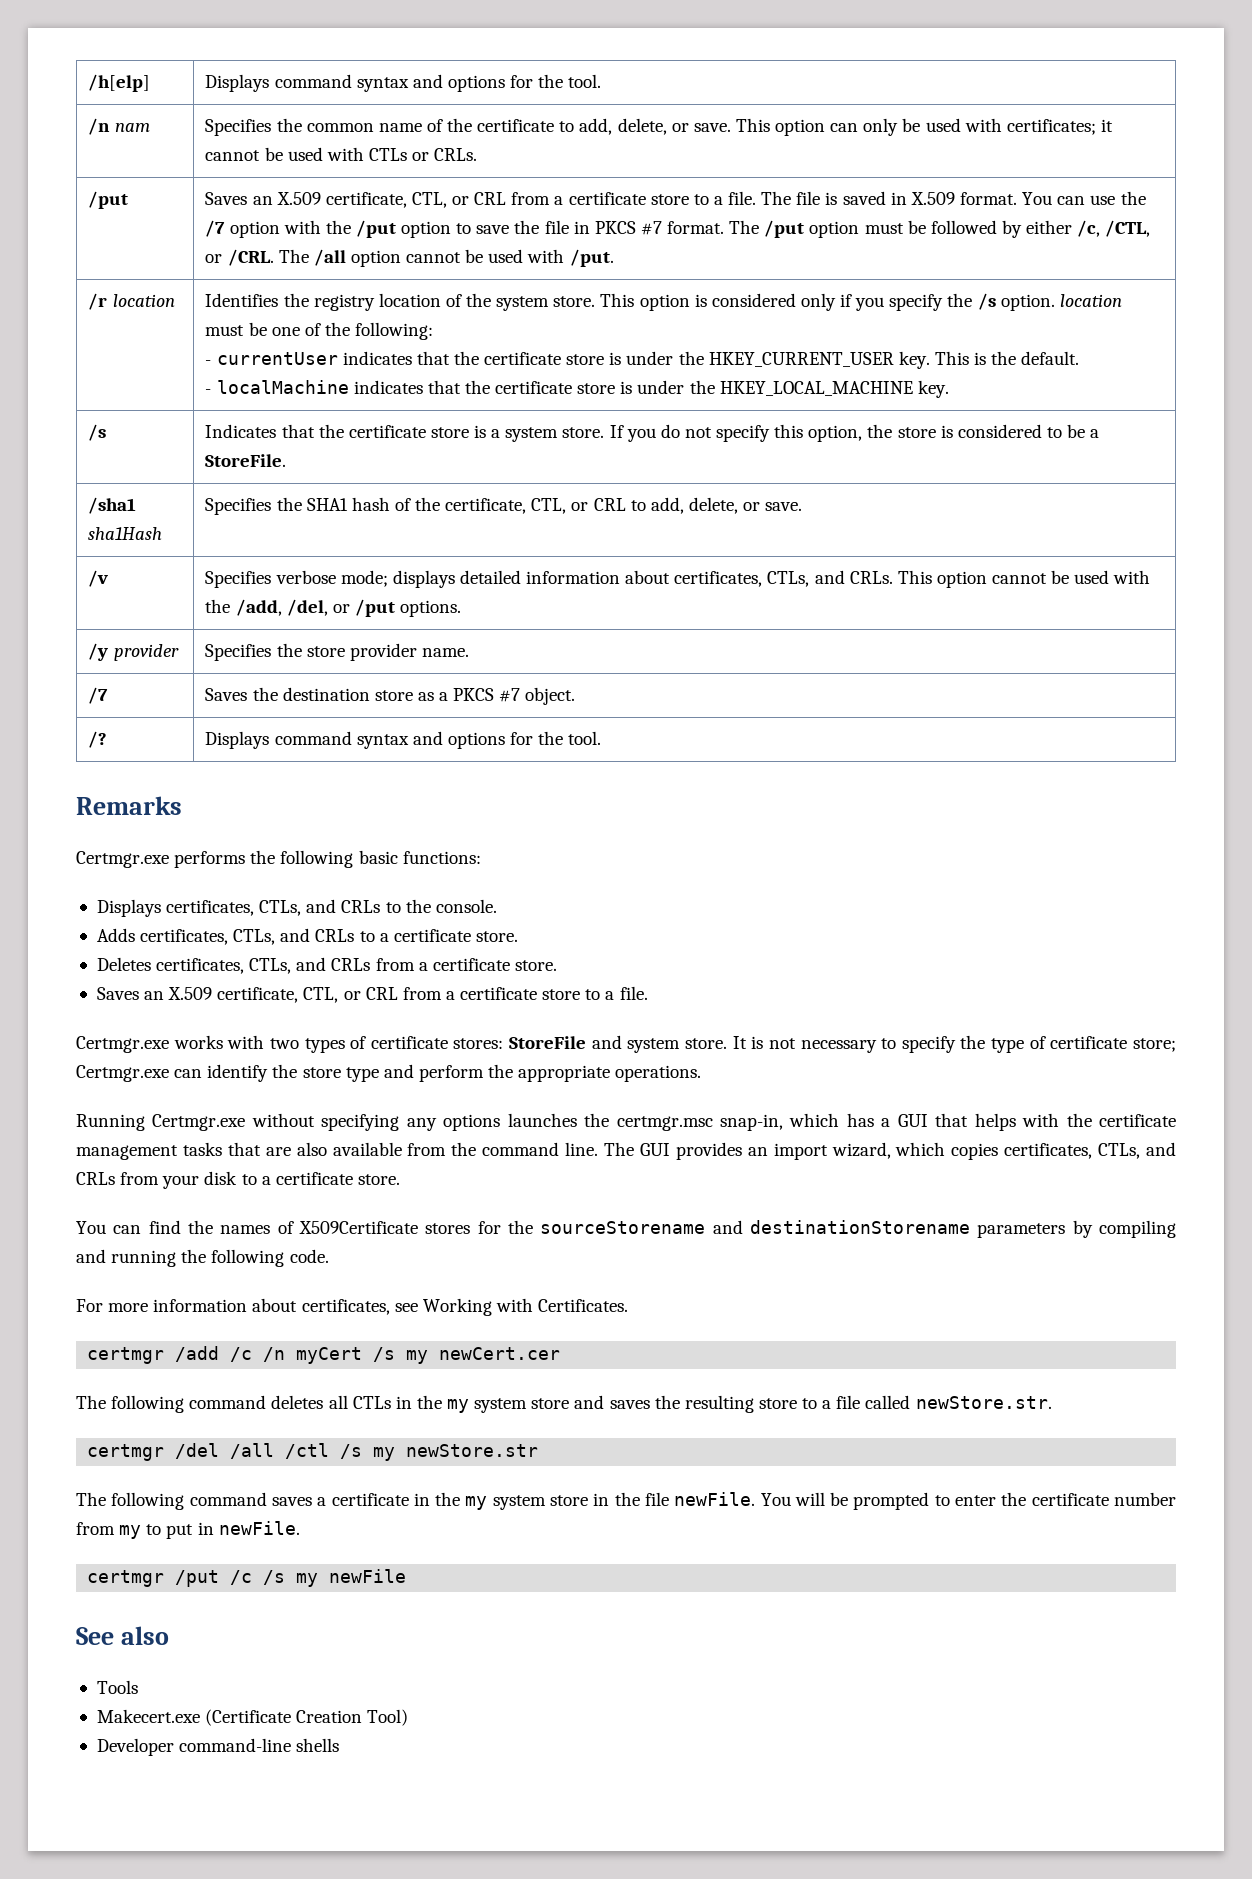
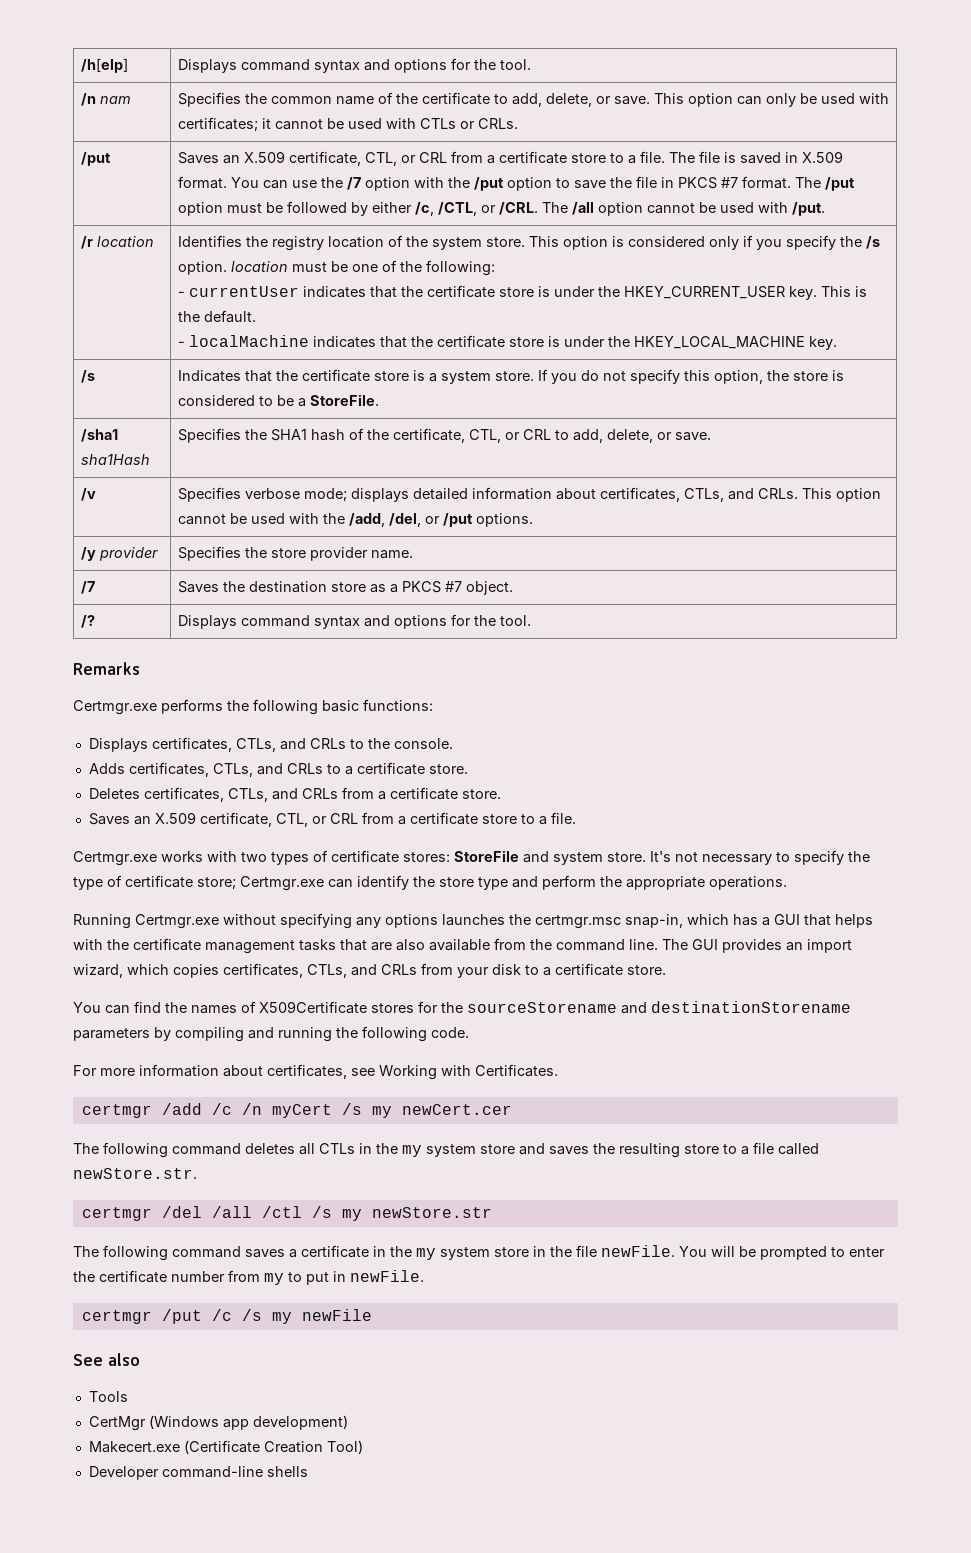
- It is not necessary to specify the type of certificate store; Certmgr.exe can identify the store type and perform the appropriate operations.
+ It's not necessary to specify the type of certificate store; Certmgr.exe can identify the store type and perform the appropriate operations.
+ CertMgr (Windows app development)

